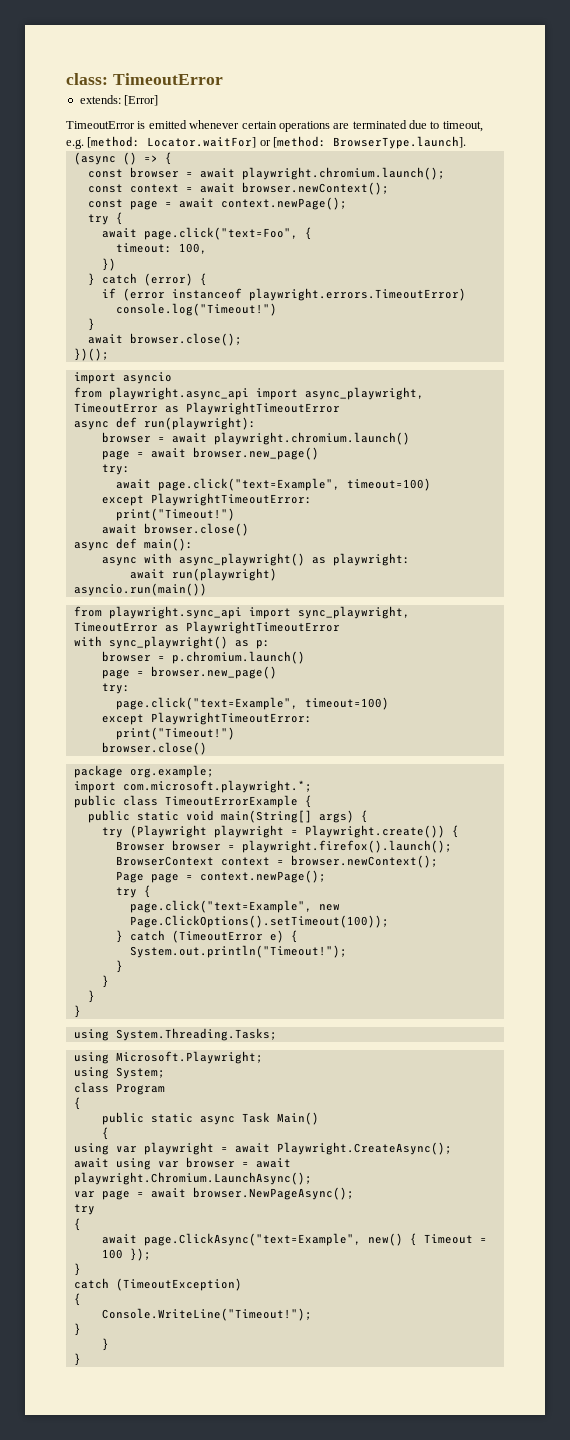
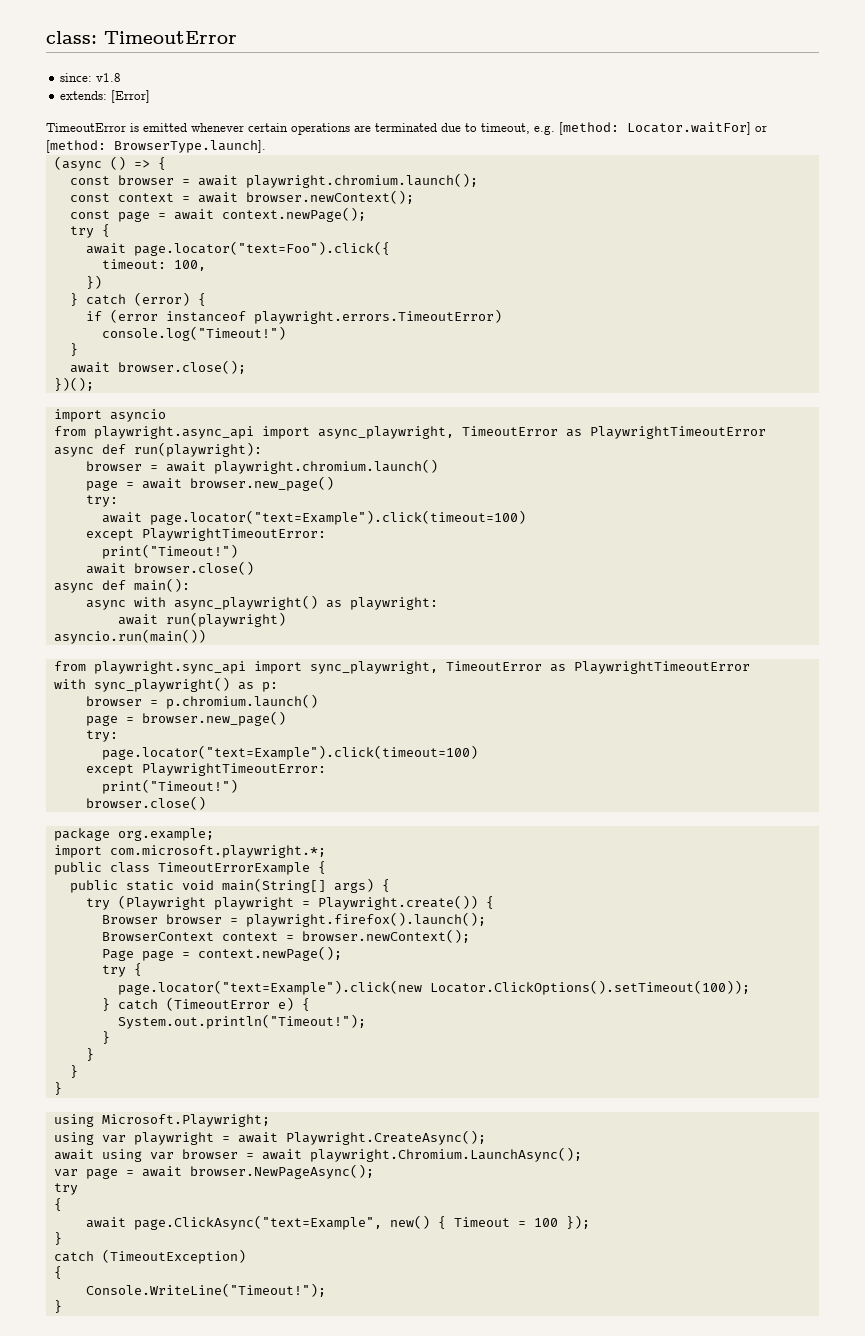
+ since: v1.8
- await page.click("text=Foo", {
+ await page.locator("text=Foo").click({
- await page.click("text=Example", timeout=100)
+ await page.locator("text=Example").click(timeout=100)
  page = browser.new_page()
  try:
- page.click("text=Example", timeout=100)
+ page.locator("text=Example").click(timeout=100)
- page.click("text=Example", new Page.ClickOptions().setTimeout(100));
+ page.locator("text=Example").click(new Locator.ClickOptions().setTimeout(100));
- using System.Threading.Tasks;
- using System;
- class Program
- {
- public static async Task Main()
- {
  Console.WriteLine("Timeout!");
- }
- }

